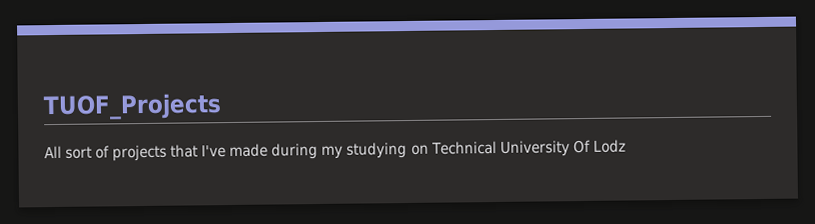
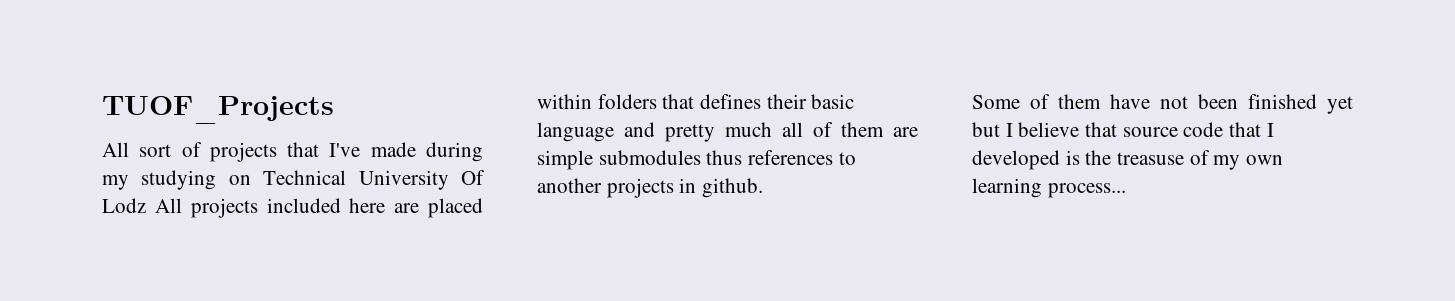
- All sort of projects that I've made during my studying on Technical University Of Lodz
+ All sort of projects that I've made during my studying on Technical University Of Lodz All projects included here are placed within folders that defines their basic language and pretty much all of them are simple submodules thus references to another projects in github.
+ Some of them have not been finished yet but I believe that source code that I developed is the treasuse of my own learning process...

